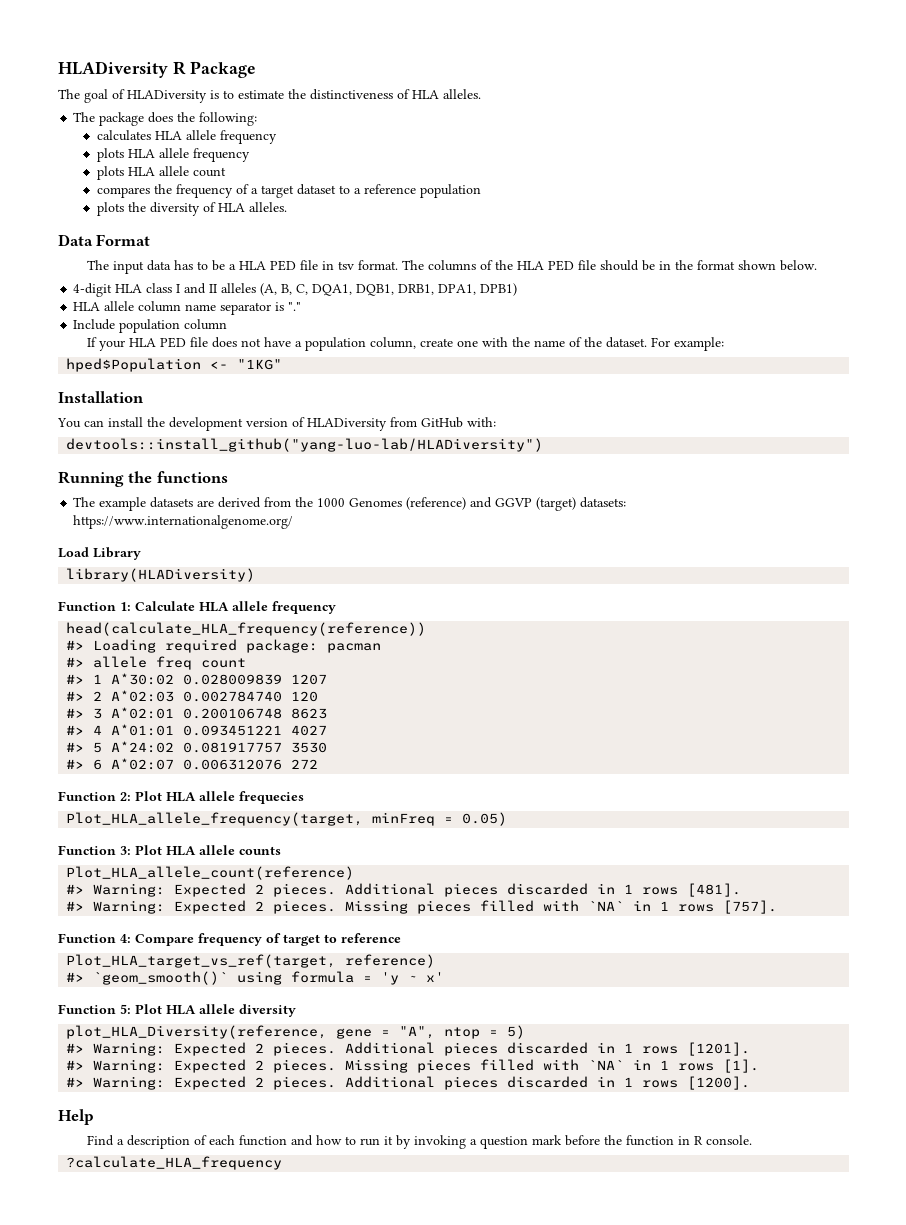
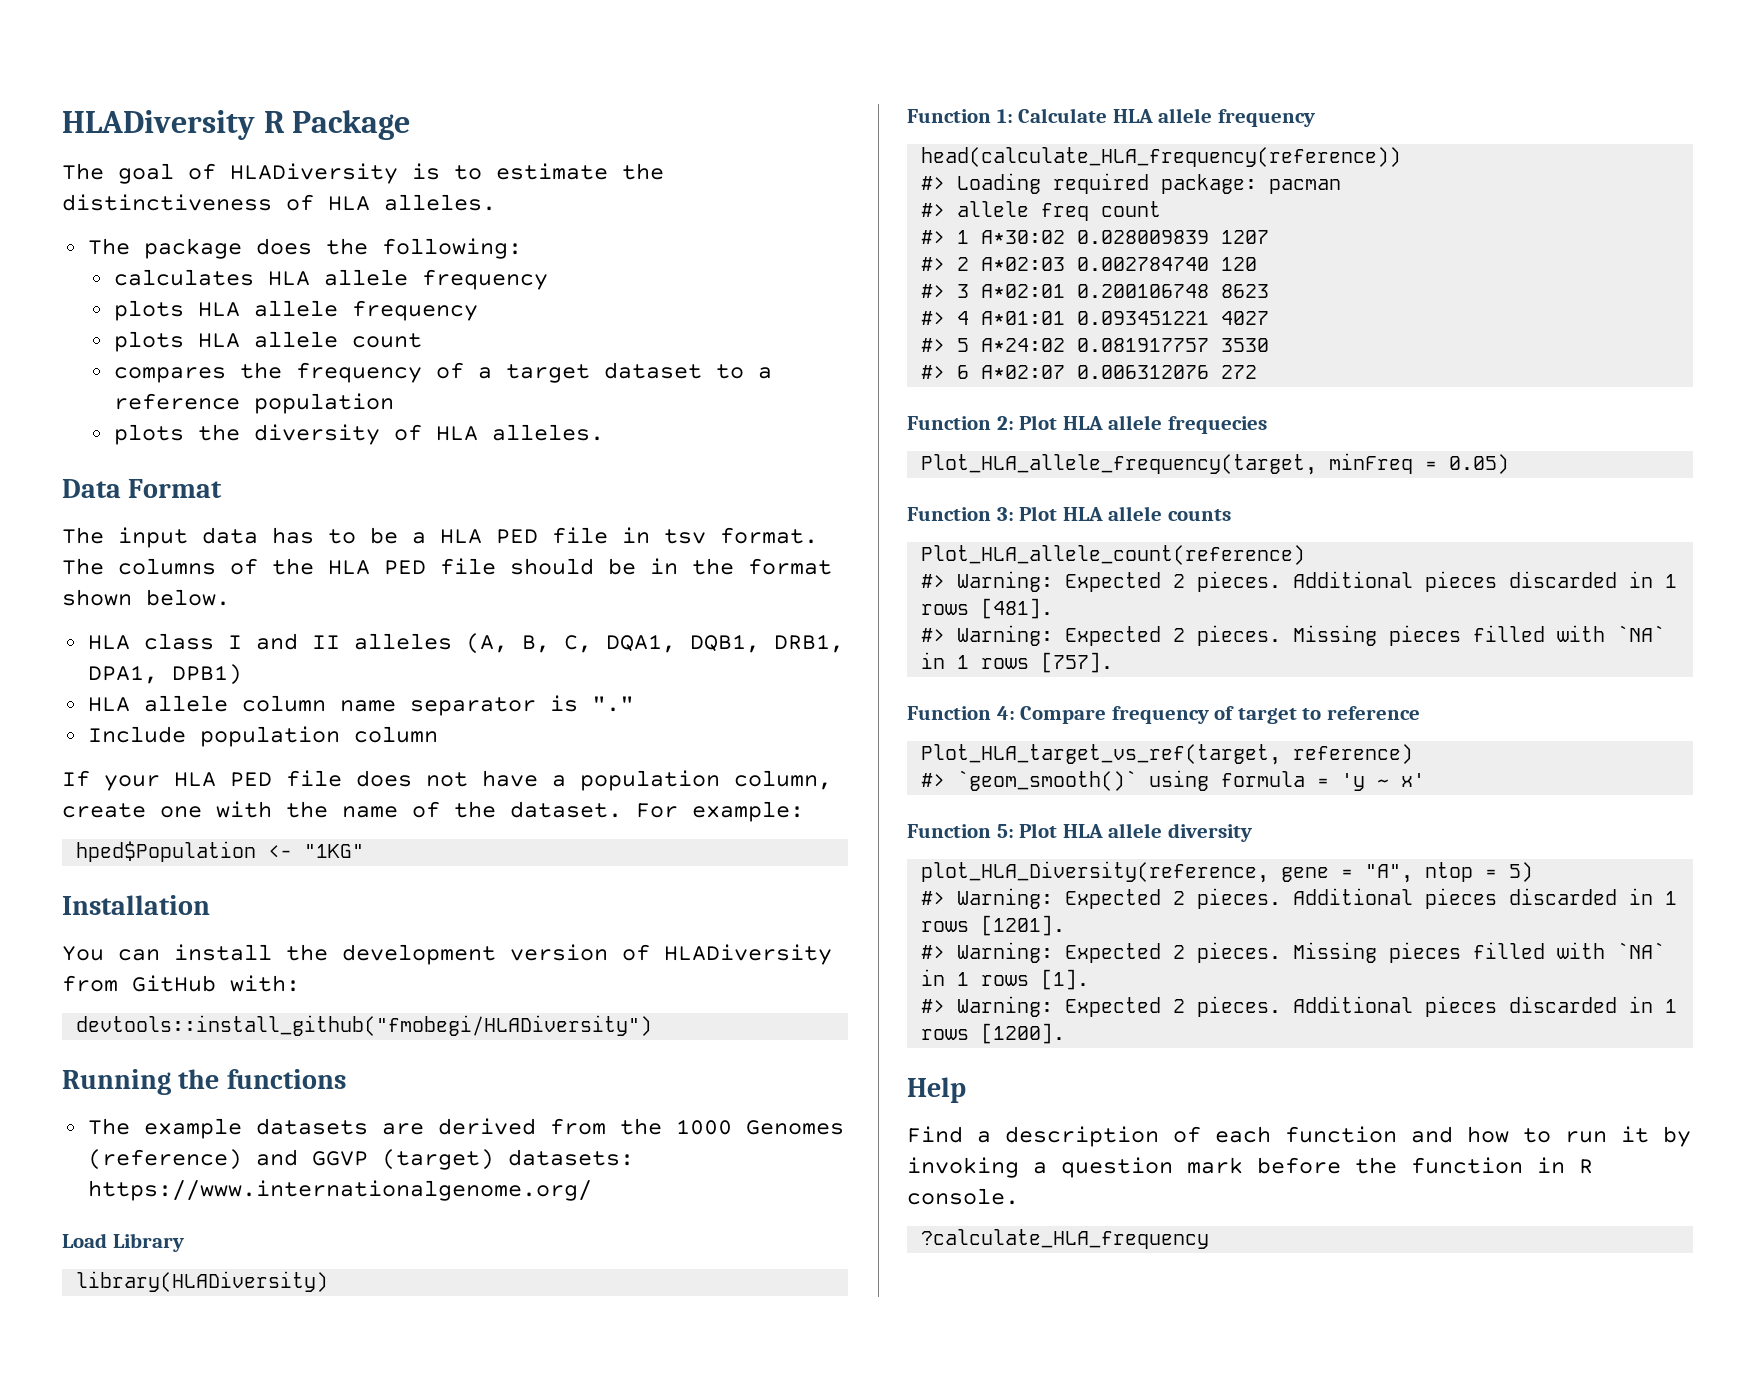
- 4-digit HLA class I and II alleles (A, B, C, DQA1, DQB1, DRB1, DPA1, DPB1)
+ HLA class I and II alleles (A, B, C, DQA1, DQB1, DRB1, DPA1, DPB1)
- devtools::install_github("yang-luo-lab/HLADiversity")
+ devtools::install_github("fmobegi/HLADiversity")

